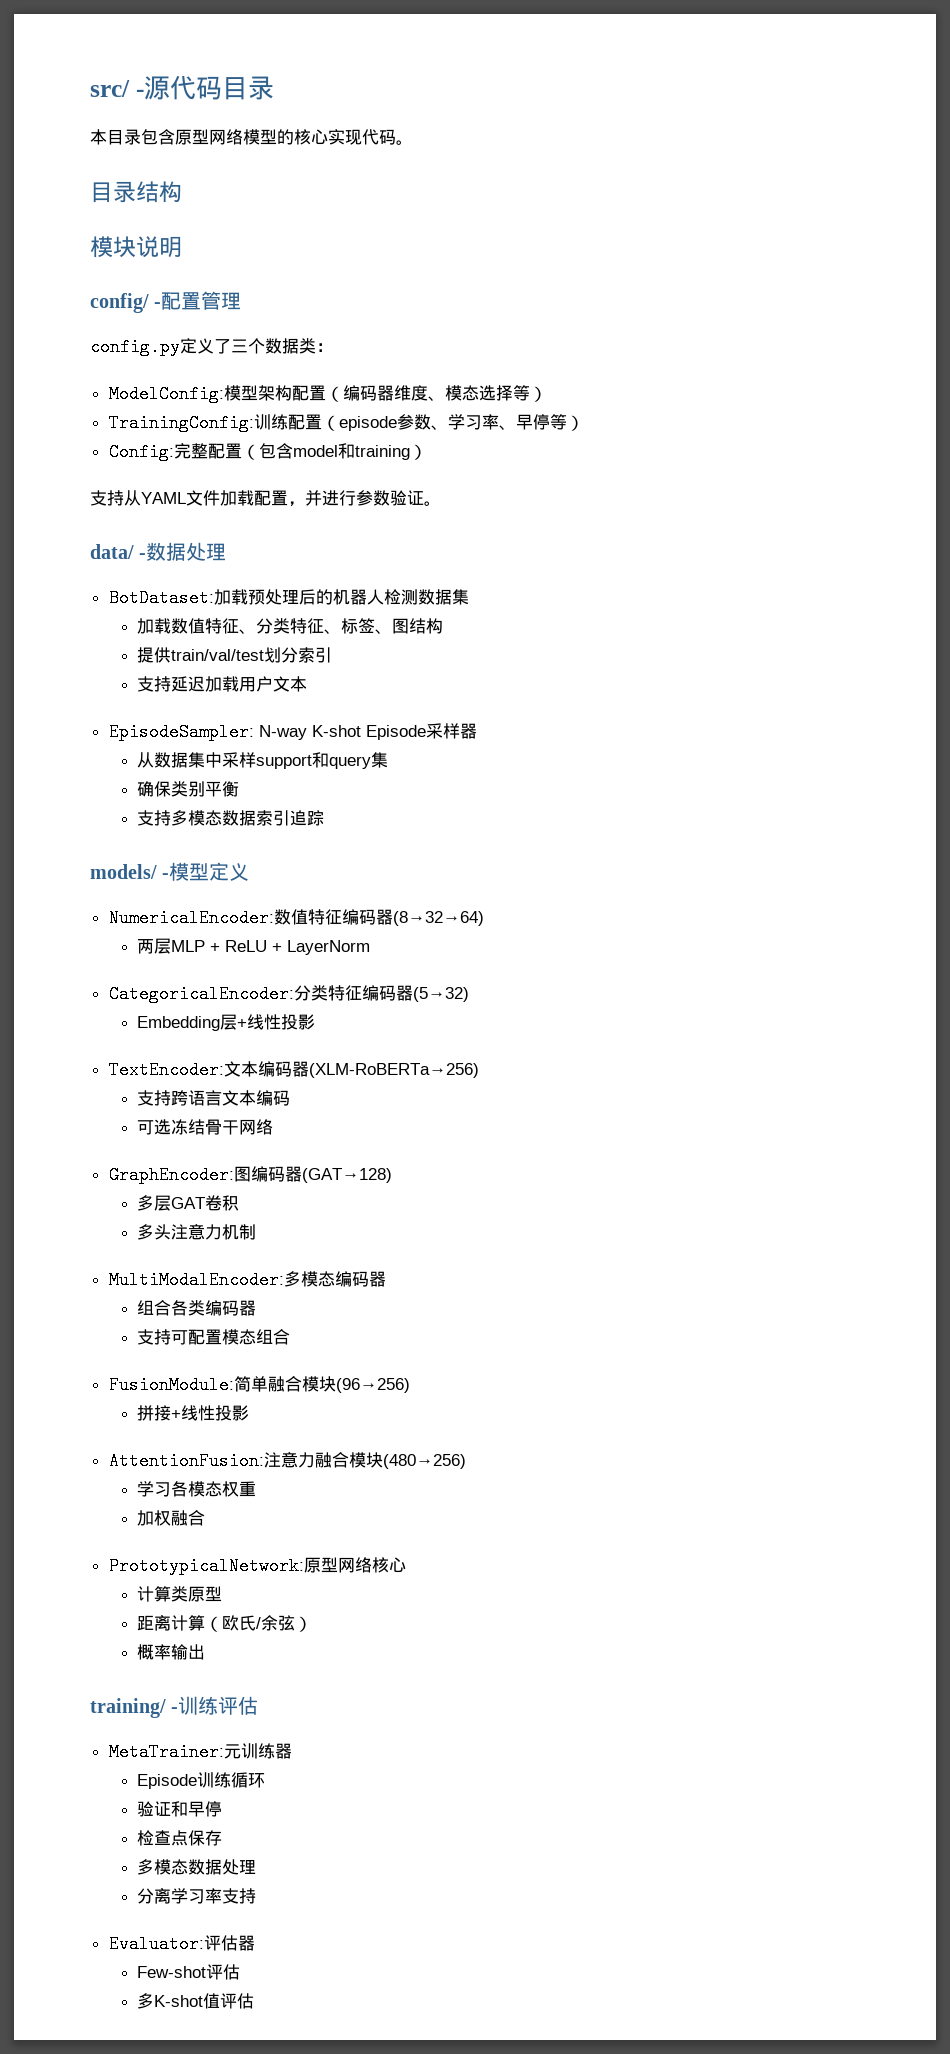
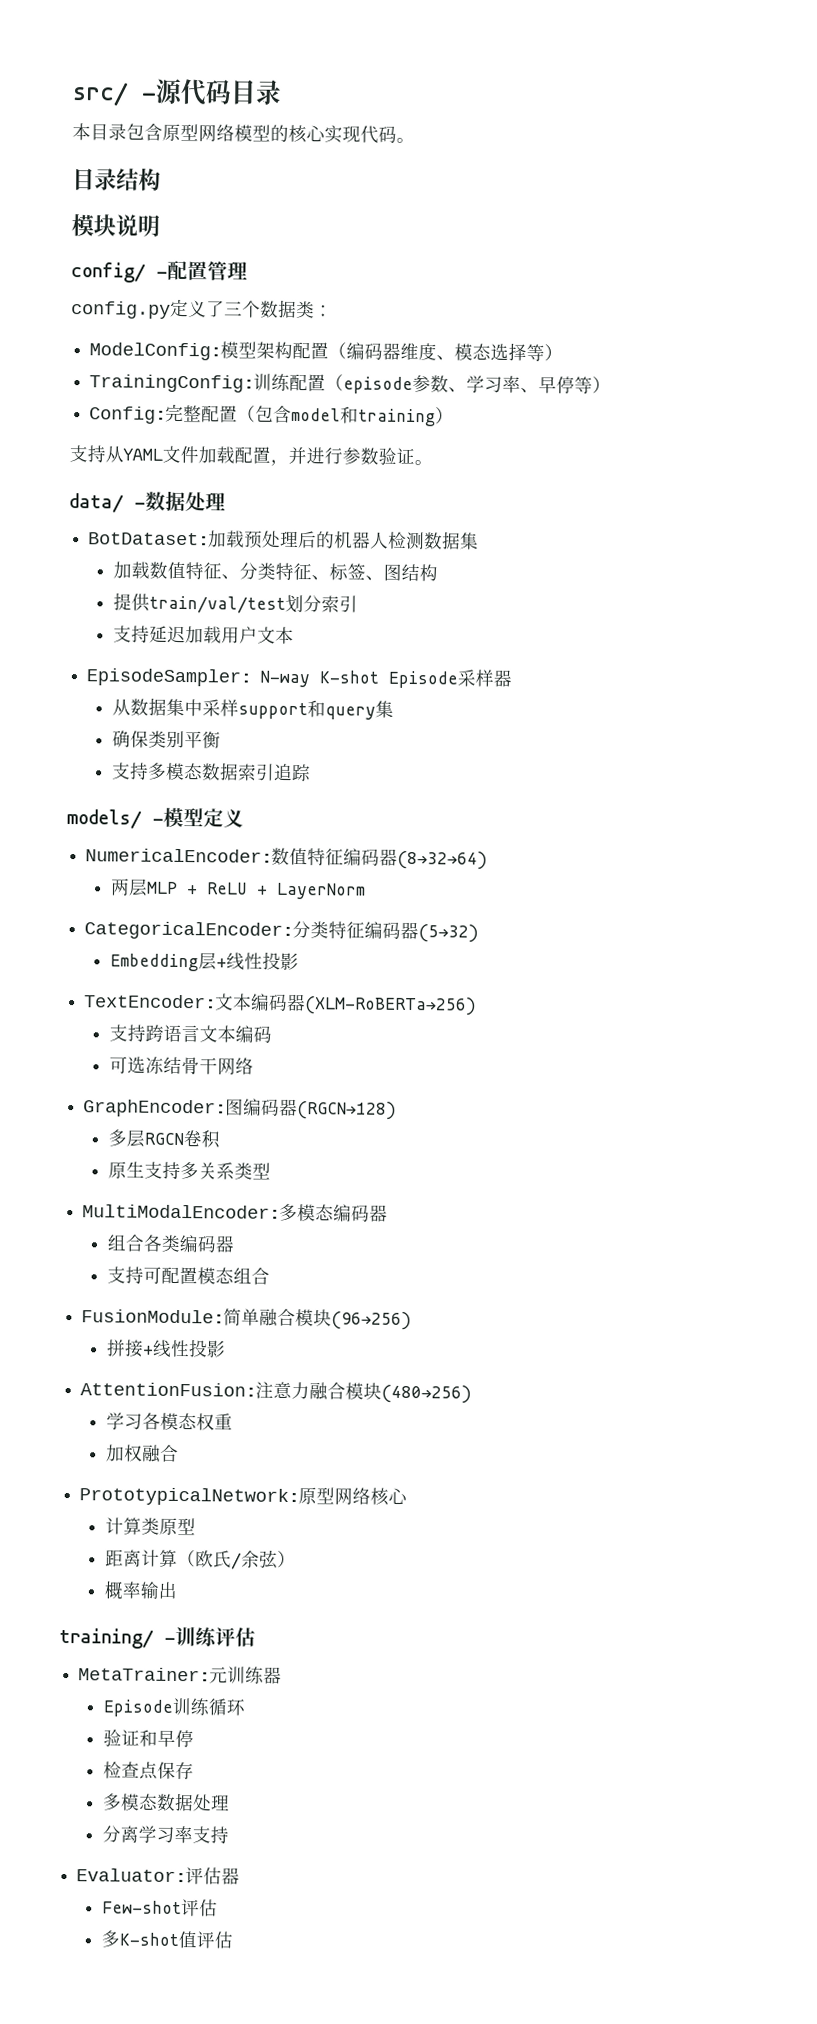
- GraphEncoder:图编码器(GAT→128)
+ GraphEncoder:图编码器(RGCN→128)
- 多层GAT卷积
+ 多层RGCN卷积
- 多头注意力机制
+ 原生支持多关系类型

